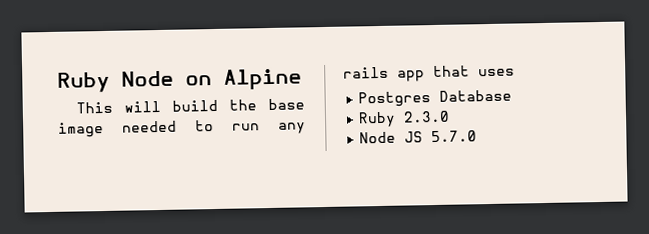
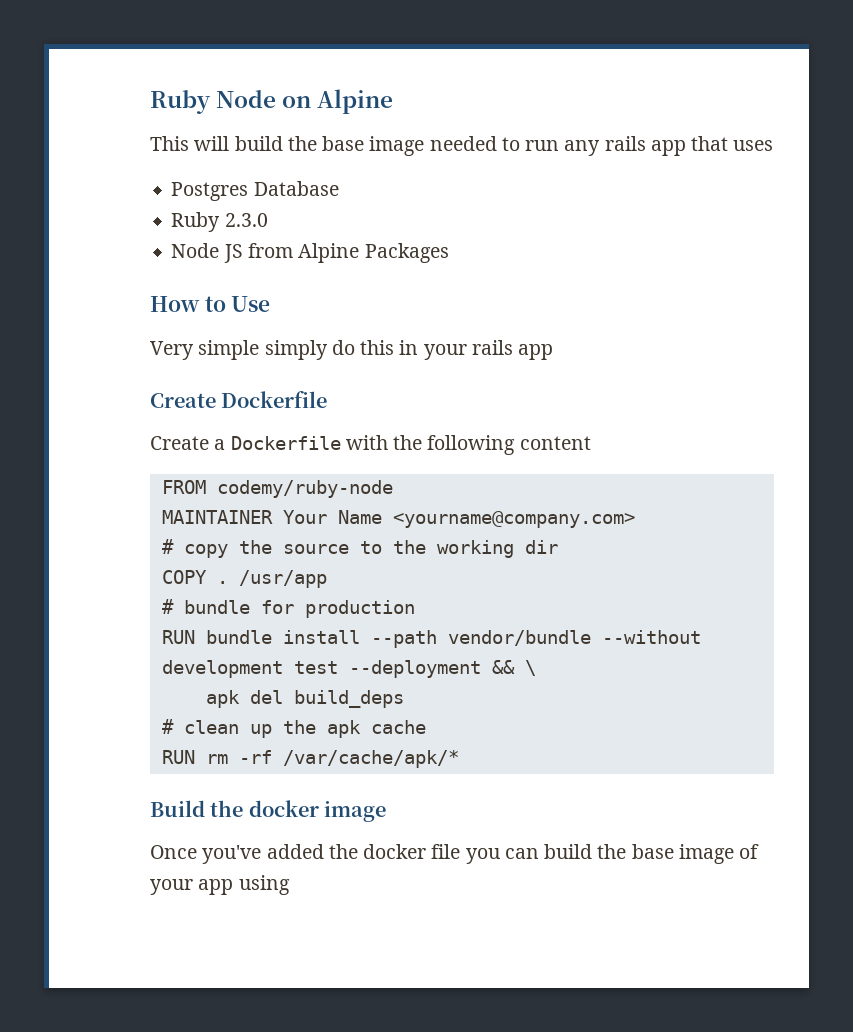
- Node JS 5.7.0
+ Node JS from Alpine Packages
+ How to Use
+ Very simple simply do this in your rails app
+ Create Dockerfile
+ Create a Dockerfile with the following content
+ FROM codemy/ruby-node
+ MAINTAINER Your Name <yourname@company.com>
+ # copy the source to the working dir
+ COPY . /usr/app
+ # bundle for production
+ RUN bundle install --path vendor/bundle --without development test --deployment && \
+ apk del build_deps
+ # clean up the apk cache
+ RUN rm -rf /var/cache/apk/*
+ Build the docker image
+ Once you've added the docker file you can build the base image of your app using

